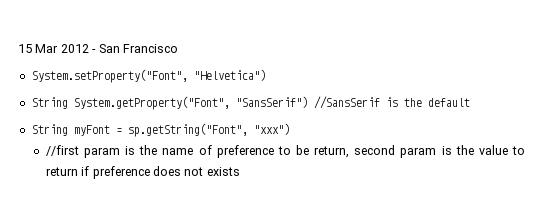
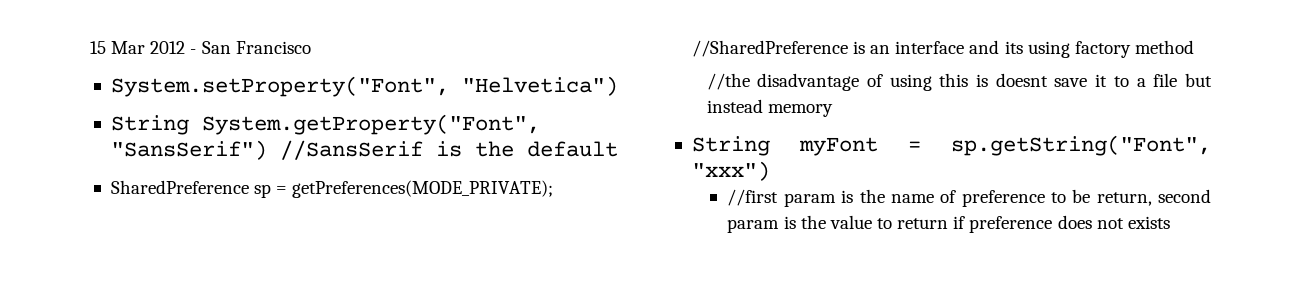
+ SharedPreference sp = getPreferences(MODE_PRIVATE); //SharedPreference is an interface and its using factory method
+ //the disadvantage of using this is doesnt save it to a file but instead memory

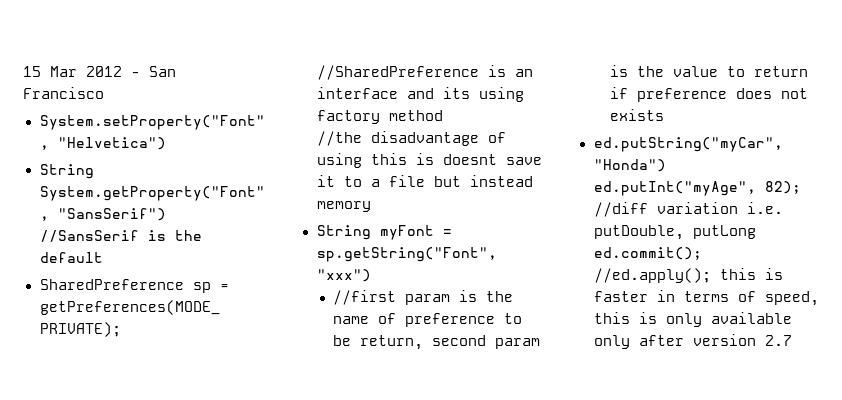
+ ed.putString("myCar", "Honda") ed.putInt("myAge", 82); //diff variation i.e. putDouble, putLong ed.commit(); //ed.apply(); this is faster in terms of speed, this is only available only after version 2.7

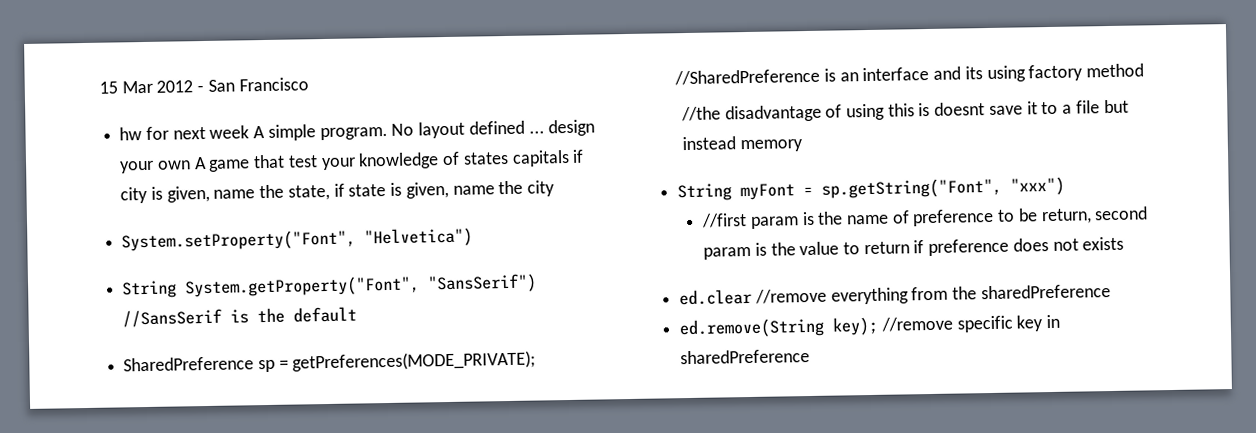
+ hw for next week A simple program. No layout defined ... design your own A game that test your knowledge of states capitals if city is given, name the state, if state is given, name the city
- ed.putString("myCar", "Honda") ed.putInt("myAge", 82); //diff variation i.e. putDouble, putLong ed.commit(); //ed.apply(); this is faster in terms of speed, this is only available only after version 2.7
+ ed.clear //remove everything from the sharedPreference
+ ed.remove(String key); //remove specific key in sharedPreference

